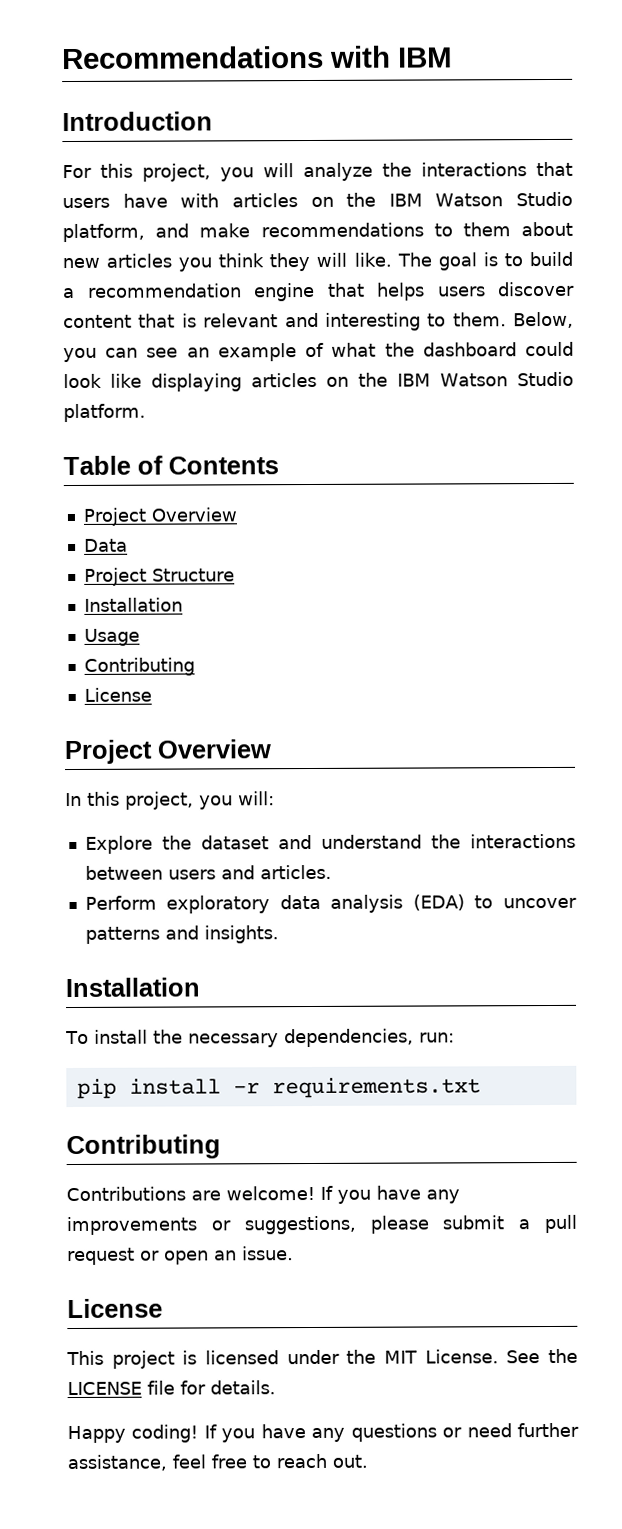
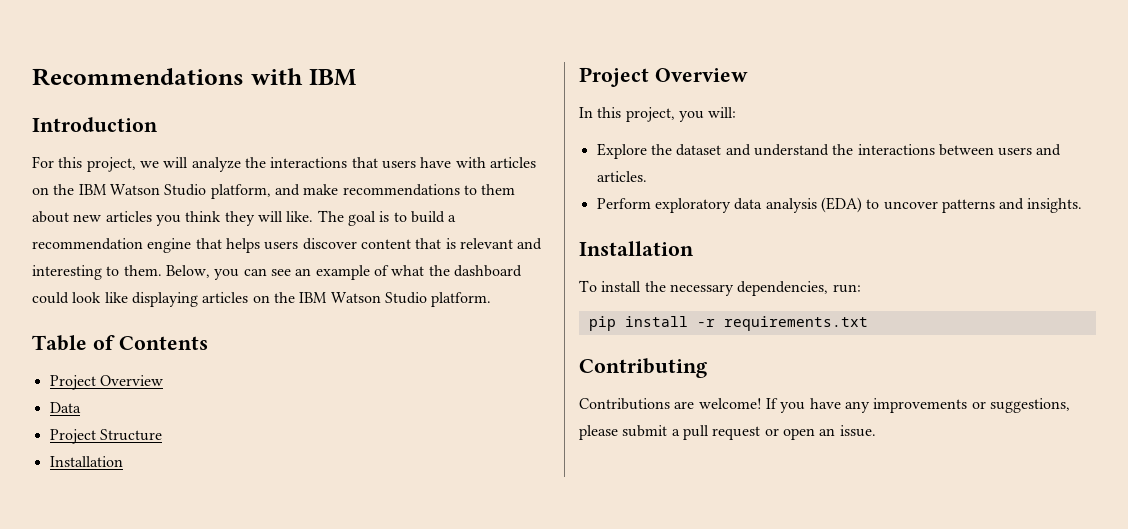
- For this project, you will analyze the interactions that users have with articles on the IBM Watson Studio platform, and make recommendations to them about new articles you think they will like.
+ For this project, we will analyze the interactions that users have with articles on the IBM Watson Studio platform, and make recommendations to them about new articles you think they will like.
- Usage
- Contributing
- License
  If you have any improvements or suggestions, please submit a pull request or open an issue.
- License
- This project is licensed under the MIT License. See the LICENSE file for details.
- Happy coding! If you have any questions or need further assistance, feel free to reach out.

